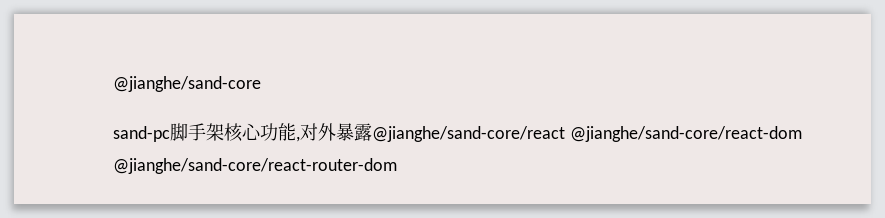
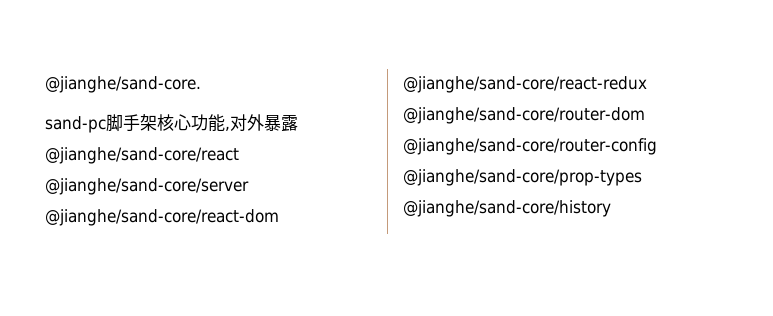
- @jianghe/sand-core
+ @jianghe/sand-core.
- sand-pc脚手架核心功能,对外暴露@jianghe/sand-core/react @jianghe/sand-core/react-dom @jianghe/sand-core/react-router-dom
+ sand-pc脚手架核心功能,对外暴露@jianghe/sand-core/react @jianghe/sand-core/server @jianghe/sand-core/react-dom @jianghe/sand-core/react-redux @jianghe/sand-core/router-dom @jianghe/sand-core/router-config @jianghe/sand-core/prop-types @jianghe/sand-core/history

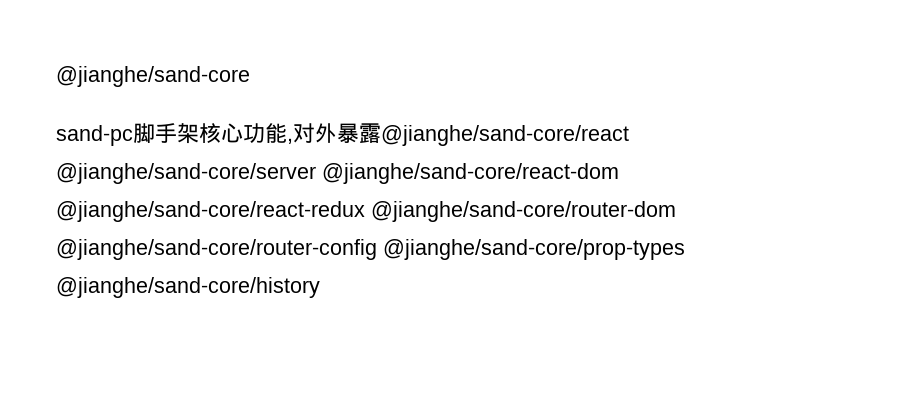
- @jianghe/sand-core.
+ @jianghe/sand-core

